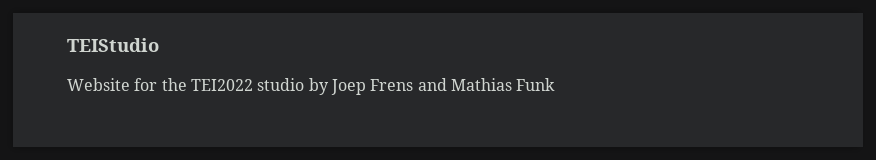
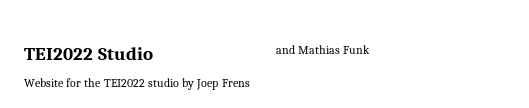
- TEIStudio
+ TEI2022 Studio

